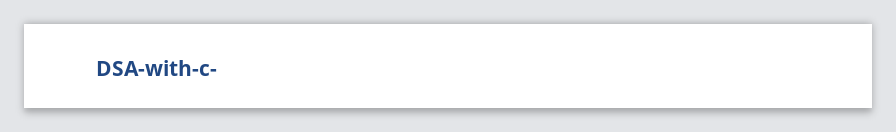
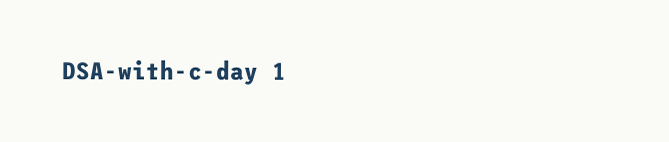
- DSA-with-c-
+ DSA-with-c-day 1

